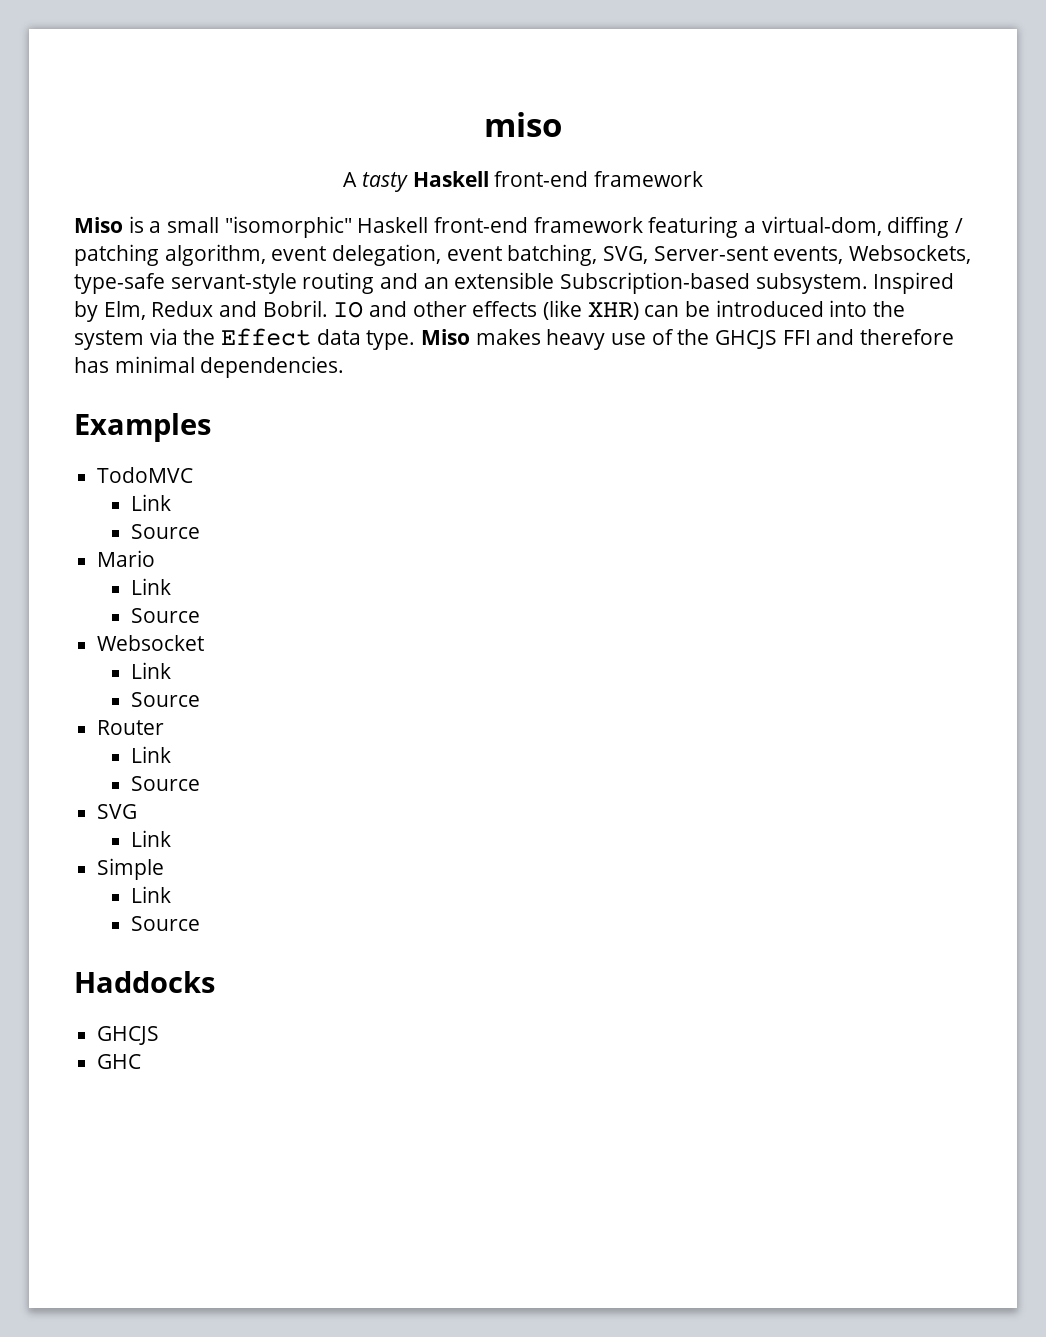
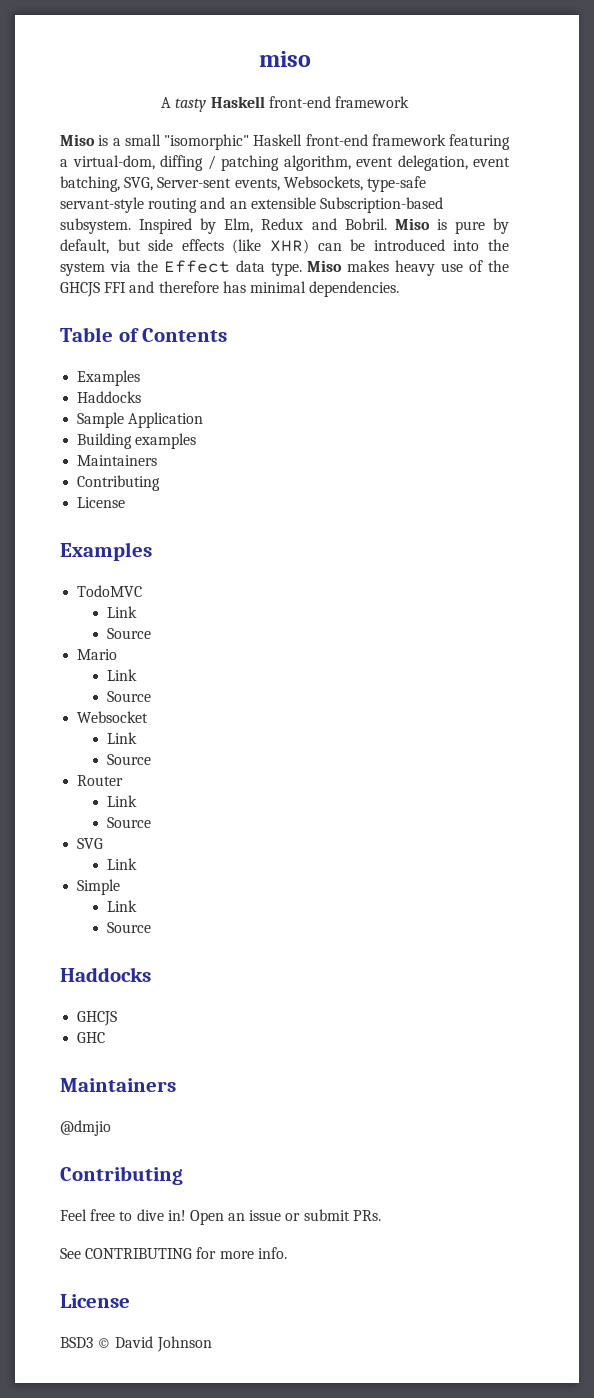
- IO and other effects (like XHR) can be introduced into the system via the Effect data type.
+ Miso is pure by default, but side effects (like XHR) can be introduced into the system via the Effect data type.
+ Table of Contents
+ Examples
+ Haddocks
+ Sample Application
+ Building examples
+ Maintainers
+ Contributing
+ License
  GHC
+ Maintainers
+ @dmjio
+ Contributing
+ Feel free to dive in! Open an issue or submit PRs.
+ See CONTRIBUTING for more info.
+ License
+ BSD3 © David Johnson

